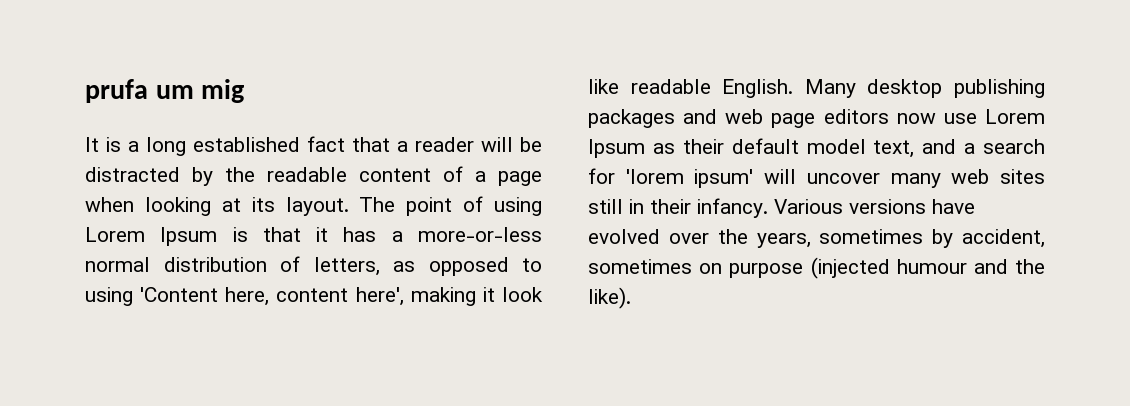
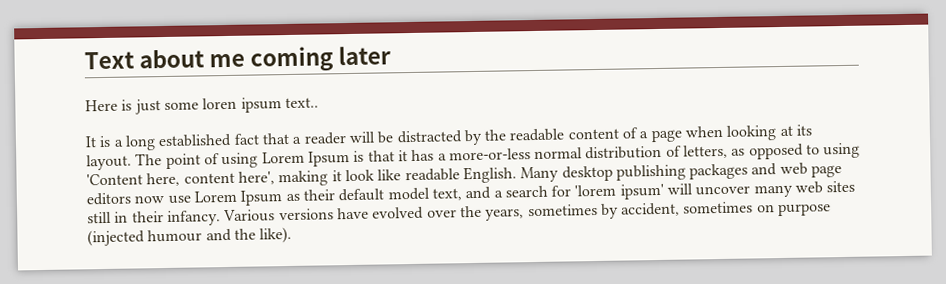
- prufa um mig
+ Text about me coming later
+ Here is just some loren ipsum text..

